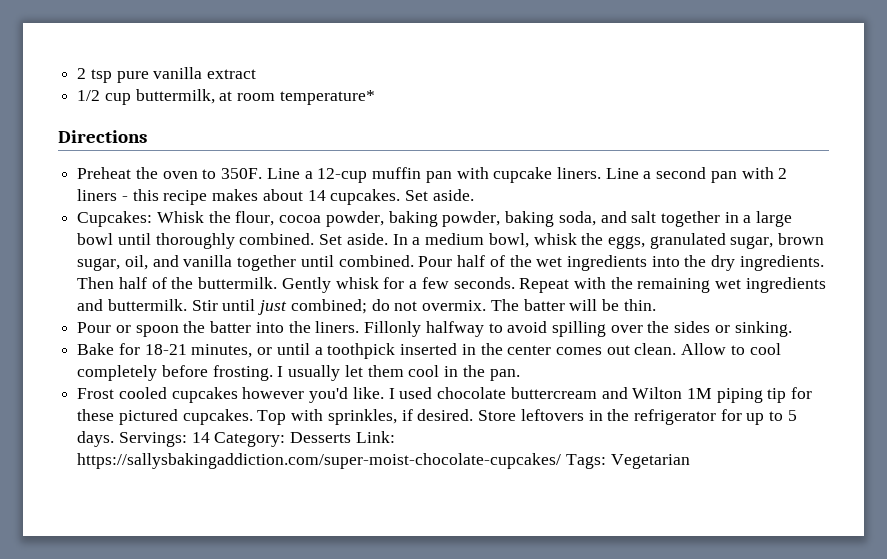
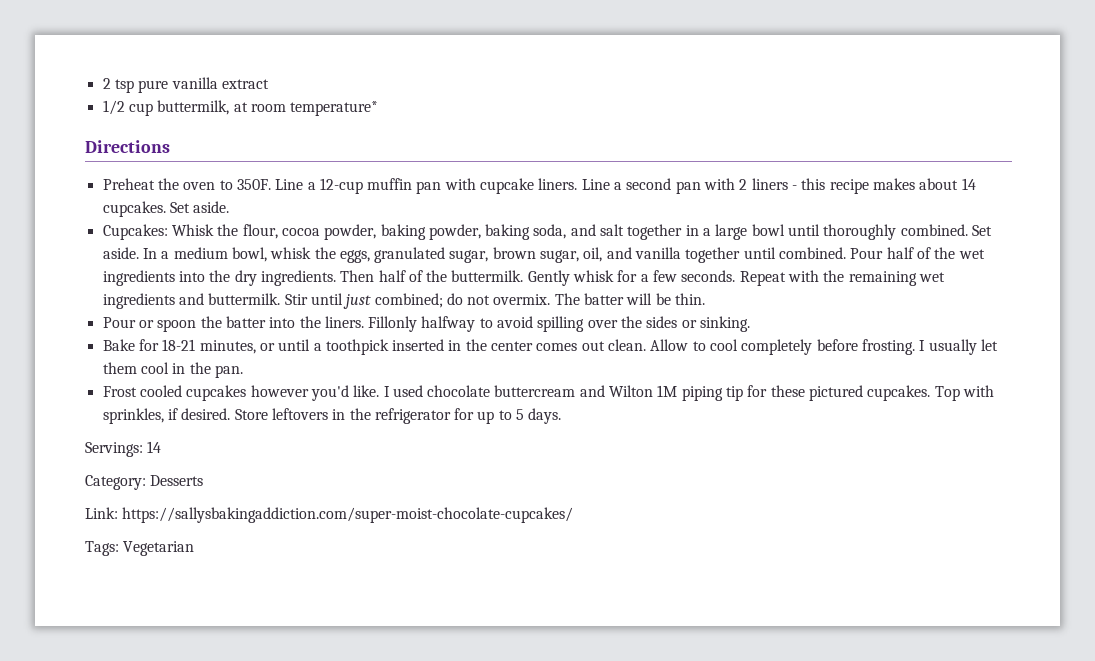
- Store leftovers in the refrigerator for up to 5 days. Servings: 14 Category: Desserts Link: https://sallysbakingaddiction.com/super-moist-chocolate-cupcakes/ Tags: Vegetarian
+ Store leftovers in the refrigerator for up to 5 days.
+ Servings: 14
+ Category: Desserts
+ Link: https://sallysbakingaddiction.com/super-moist-chocolate-cupcakes/
+ Tags: Vegetarian

